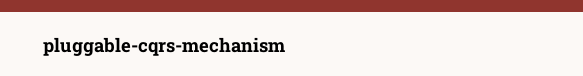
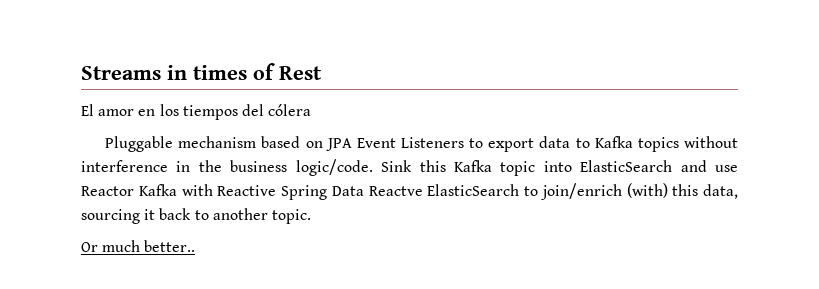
- pluggable-cqrs-mechanism
+ Streams in times of Rest
+ El amor en los tiempos del cólera
+ Pluggable mechanism based on JPA Event Listeners to export data to Kafka topics without interference in the business logic/code. Sink this Kafka topic into ElasticSearch and use Reactor Kafka with Reactive Spring Data Reactve ElasticSearch to join/enrich (with) this data, sourcing it back to another topic.
+ Or much better..

